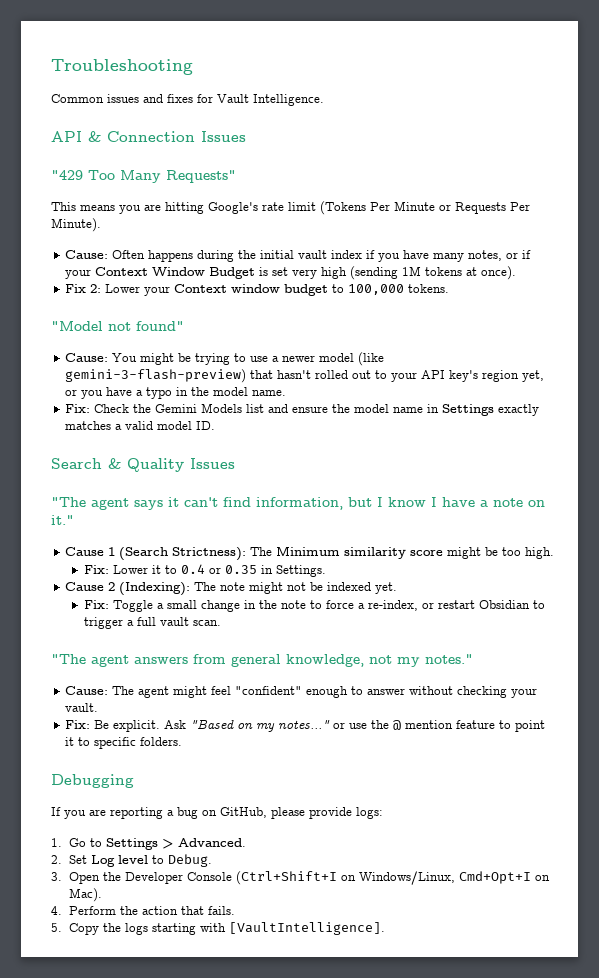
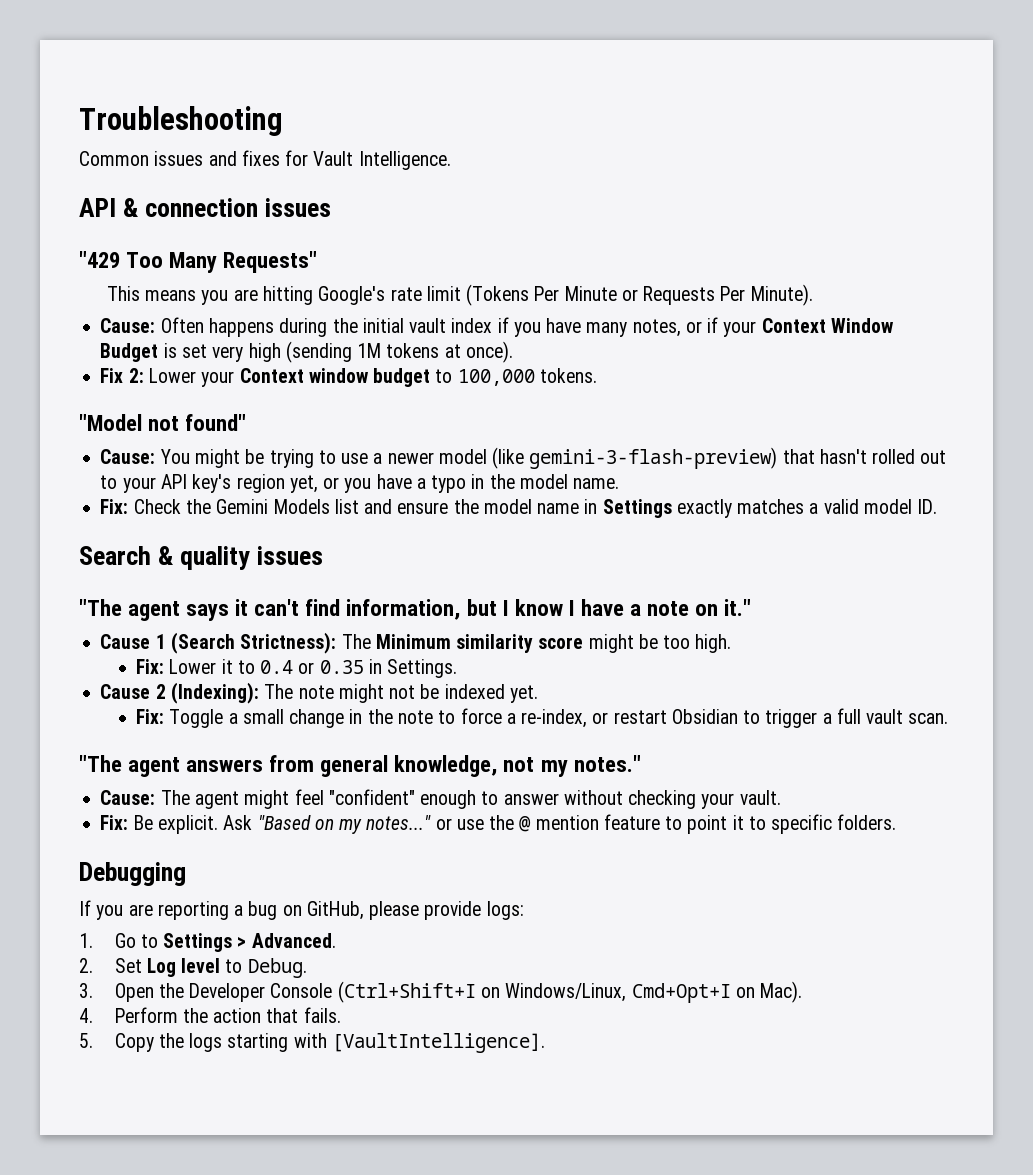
- API & Connection Issues
+ API & connection issues
- Search & Quality Issues
+ Search & quality issues

